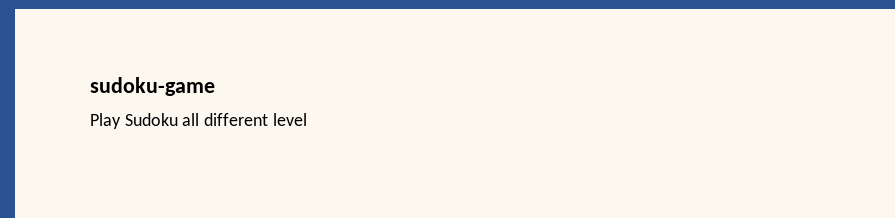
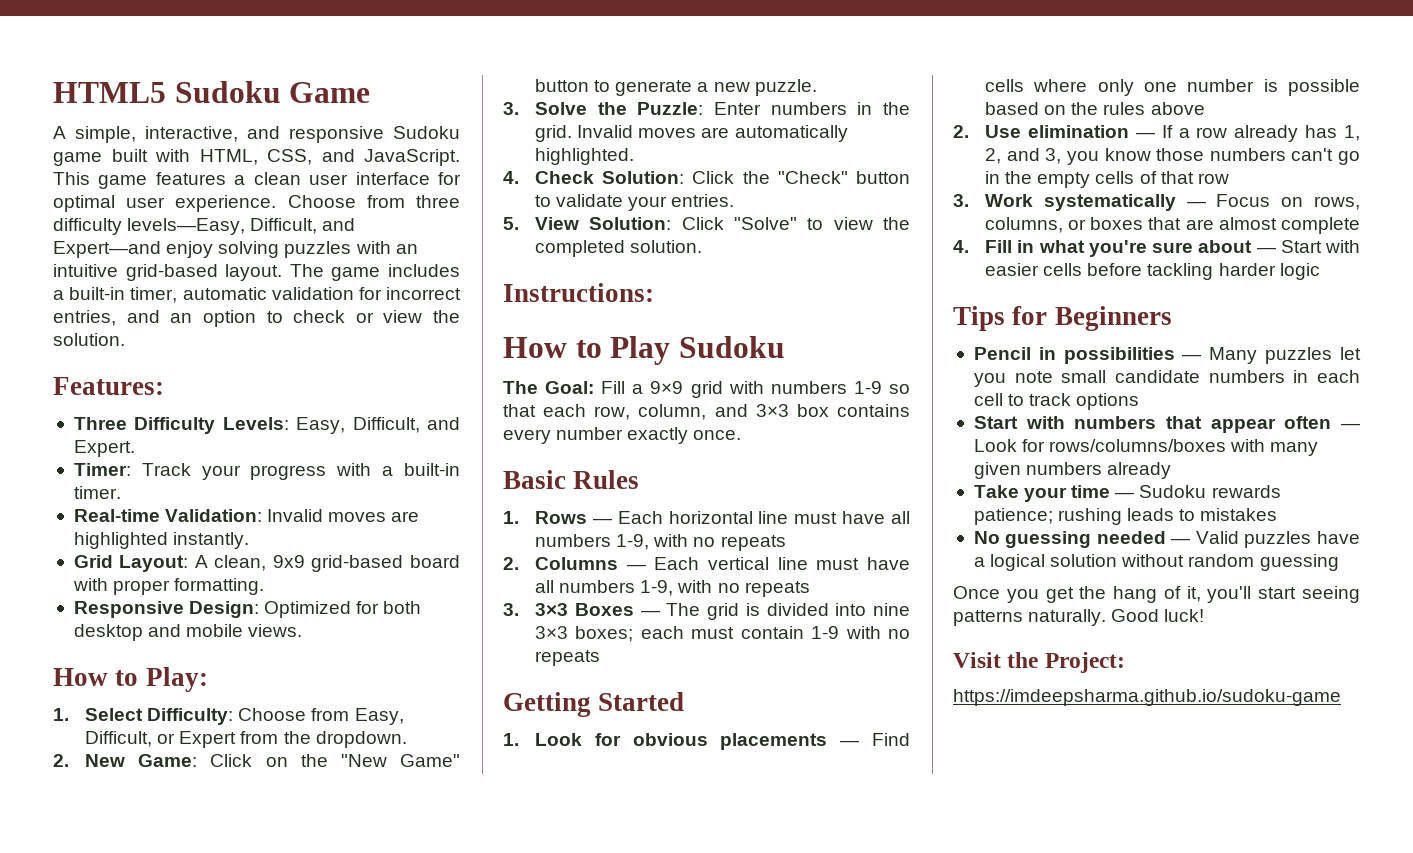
- sudoku-game
- Play Sudoku all different level
+ HTML5 Sudoku Game
+ A simple, interactive, and responsive Sudoku game built with HTML, CSS, and JavaScript. This game features a clean user interface for optimal user experience. Choose from three difficulty levels—Easy, Difficult, and Expert—and enjoy solving puzzles with an intuitive grid-based layout. The game includes a built-in timer, automatic validation for incorrect entries, and an option to check or view the solution.
+ Features:
+ Three Difficulty Levels: Easy, Difficult, and Expert.
+ Timer: Track your progress with a built-in timer.
+ Real-time Validation: Invalid moves are highlighted instantly.
+ Grid Layout: A clean, 9x9 grid-based board with proper formatting.
+ Responsive Design: Optimized for both desktop and mobile views.
+ How to Play:
+ 1. Select Difficulty: Choose from Easy, Difficult, or Expert from the dropdown.
+ 2. New Game: Click on the "New Game" button to generate a new puzzle.
+ 3. Solve the Puzzle: Enter numbers in the grid. Invalid moves are automatically highlighted.
+ 4. Check Solution: Click the "Check" button to validate your entries.
+ 5. View Solution: Click "Solve" to view the completed solution.
+ Instructions:
+ How to Play Sudoku
+ The Goal: Fill a 9×9 grid with numbers 1-9 so that each row, column, and 3×3 box contains every number exactly once.
+ Basic Rules
+ 1. Rows — Each horizontal line must have all numbers 1-9, with no repeats
+ 2. Columns — Each vertical line must have all numbers 1-9, with no repeats
+ 3. 3×3 Boxes — The grid is divided into nine 3×3 boxes; each must contain 1-9 with no repeats
+ Getting Started
+ 1. Look for obvious placements — Find cells where only one number is possible based on the rules above
+ 2. Use elimination — If a row already has 1, 2, and 3, you know those numbers can't go in the empty cells of that row
+ 3. Work systematically — Focus on rows, columns, or boxes that are almost complete
+ 4. Fill in what you're sure about — Start with easier cells before tackling harder logic
+ Tips for Beginners
+ Pencil in possibilities — Many puzzles let you note small candidate numbers in each cell to track options
+ Start with numbers that appear often — Look for rows/columns/boxes with many given numbers already
+ Take your time — Sudoku rewards patience; rushing leads to mistakes
+ No guessing needed — Valid puzzles have a logical solution without random guessing
+ Once you get the hang of it, you'll start seeing patterns naturally. Good luck!
+ Visit the Project:
+ https://imdeepsharma.github.io/sudoku-game

